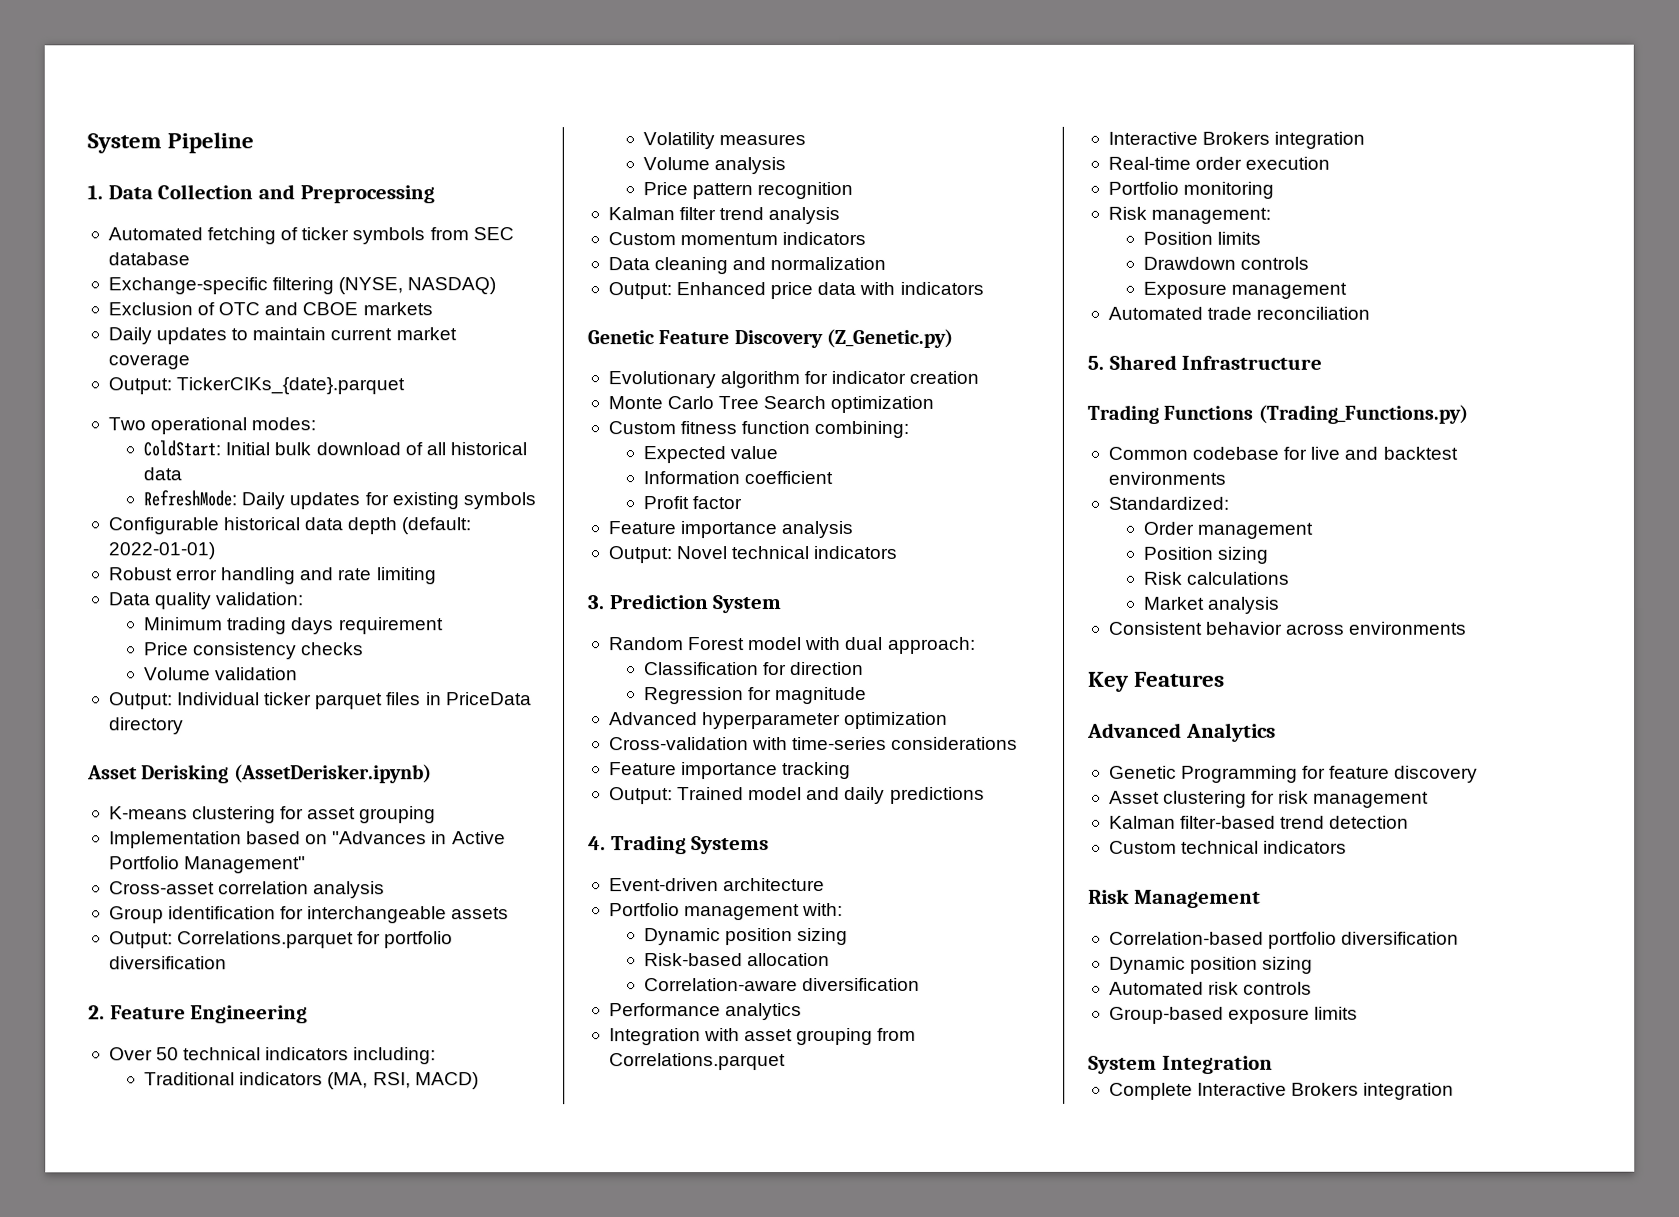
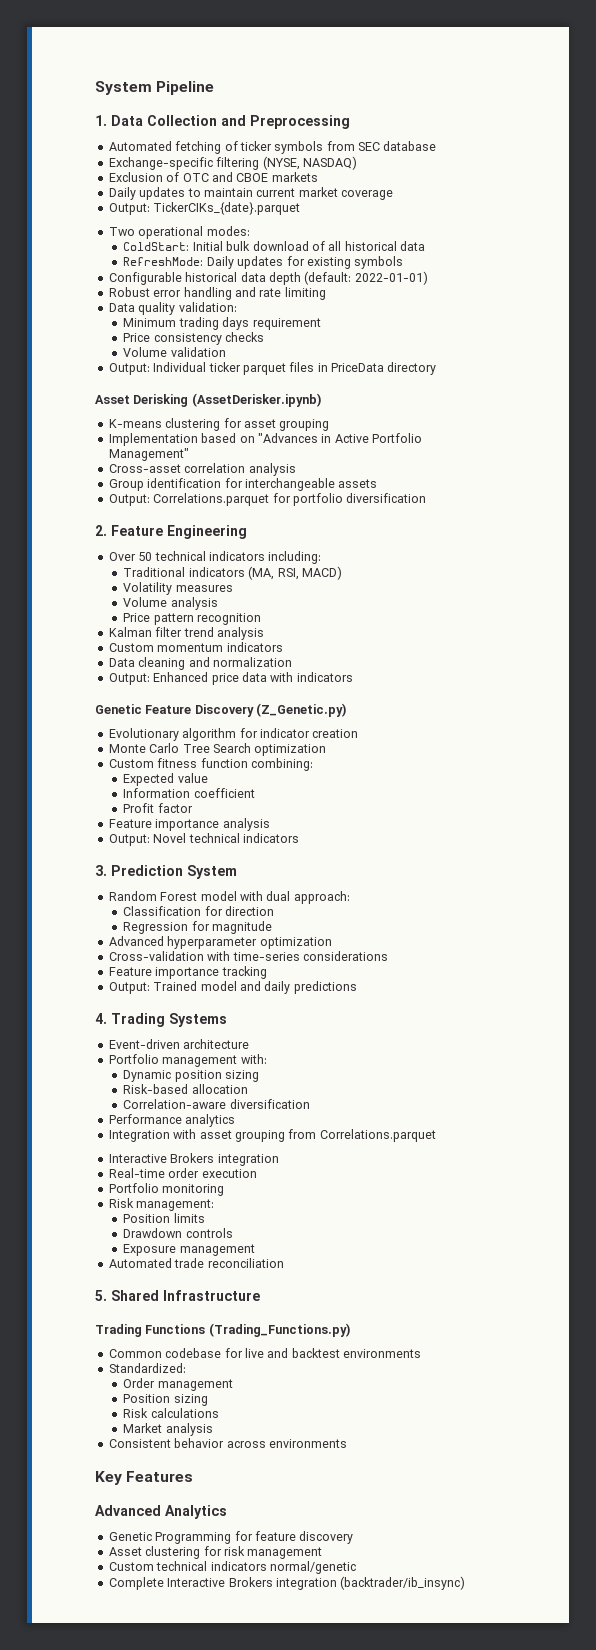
- Kalman filter-based trend detection
- Custom technical indicators
- Risk Management
- Correlation-based portfolio diversification
- Dynamic position sizing
- Automated risk controls
- Group-based exposure limits
- System Integration
+ Custom technical indicators normal/genetic
- Complete Interactive Brokers integration
+ Complete Interactive Brokers integration (backtrader/ib_insync)

